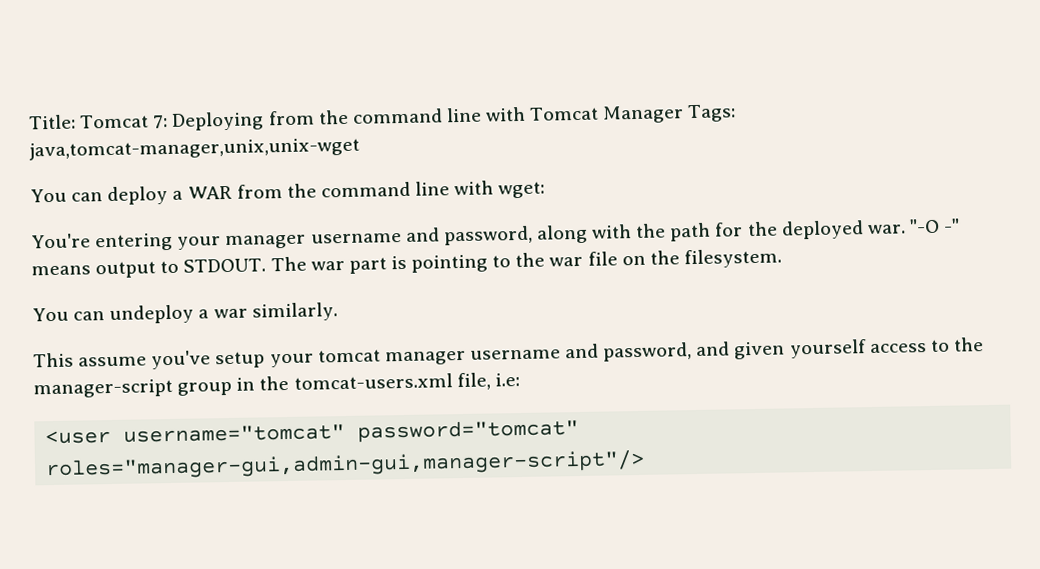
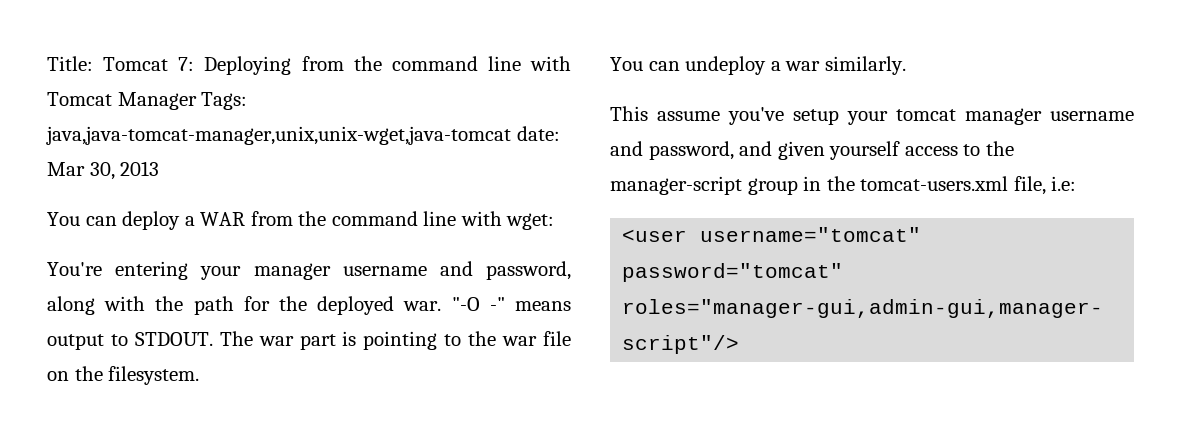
- Title: Tomcat 7: Deploying from the command line with Tomcat Manager Tags: java,tomcat-manager,unix,unix-wget
+ Title: Tomcat 7: Deploying from the command line with Tomcat Manager Tags: java,java-tomcat-manager,unix,unix-wget,java-tomcat date: Mar 30, 2013

